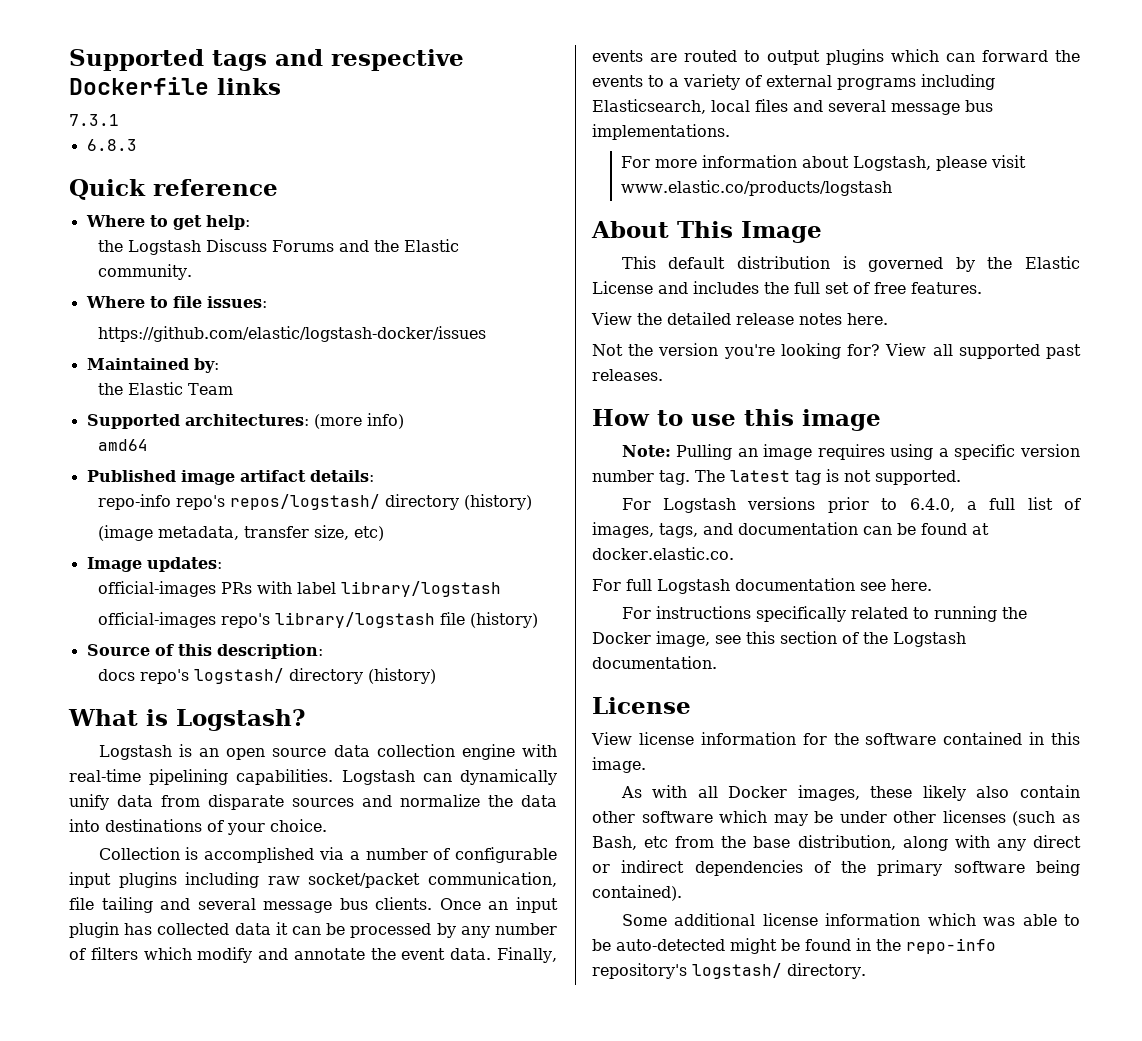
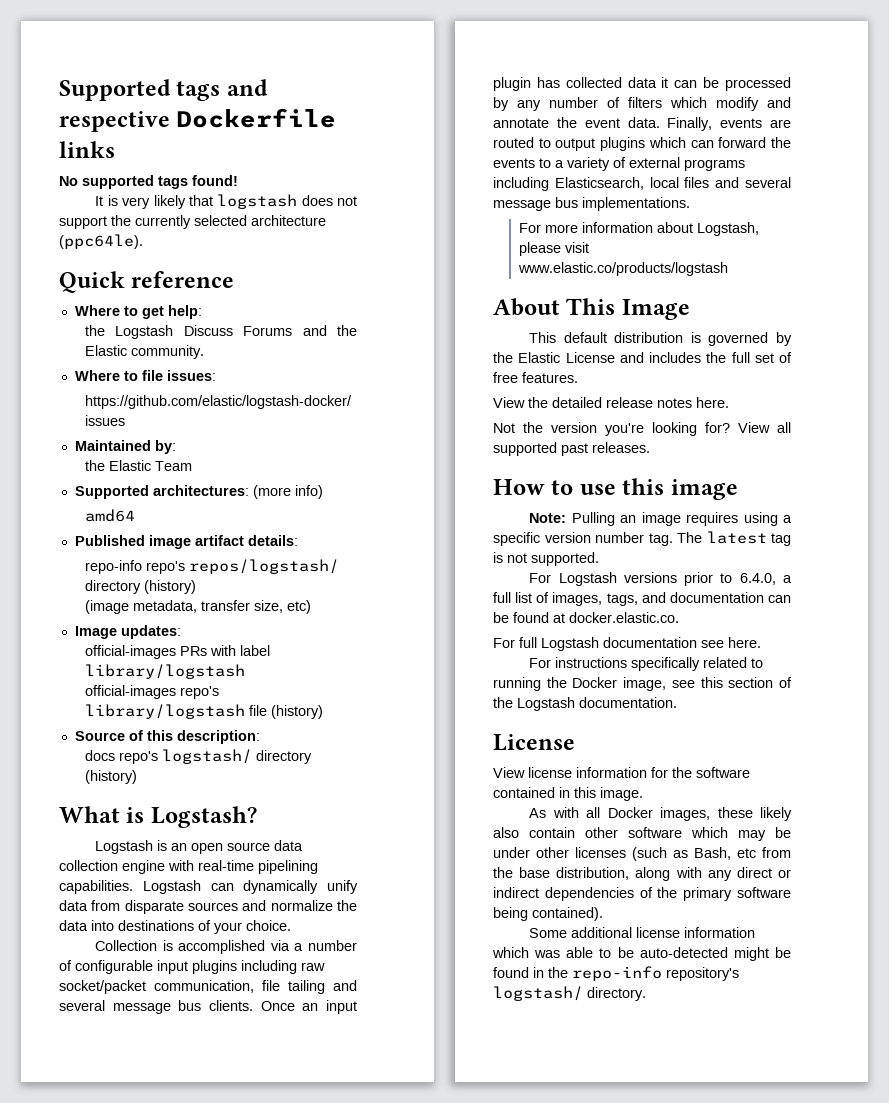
- 7.3.1
- 6.8.3
+ No supported tags found!
+ It is very likely that logstash does not support the currently selected architecture (ppc64le).

